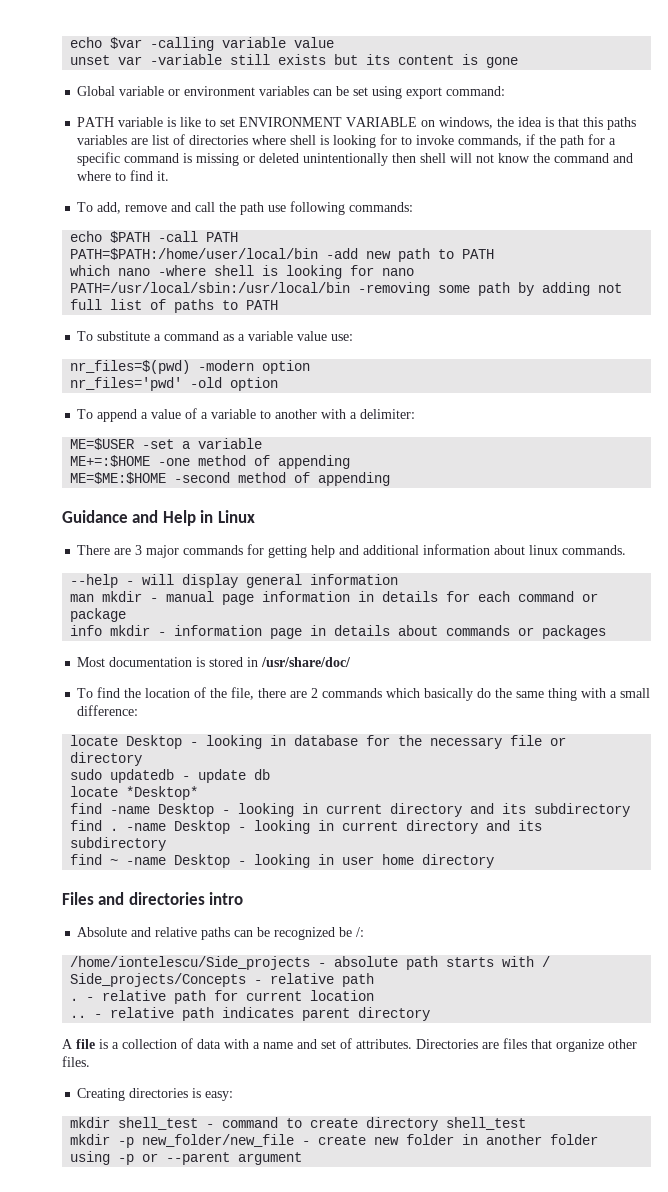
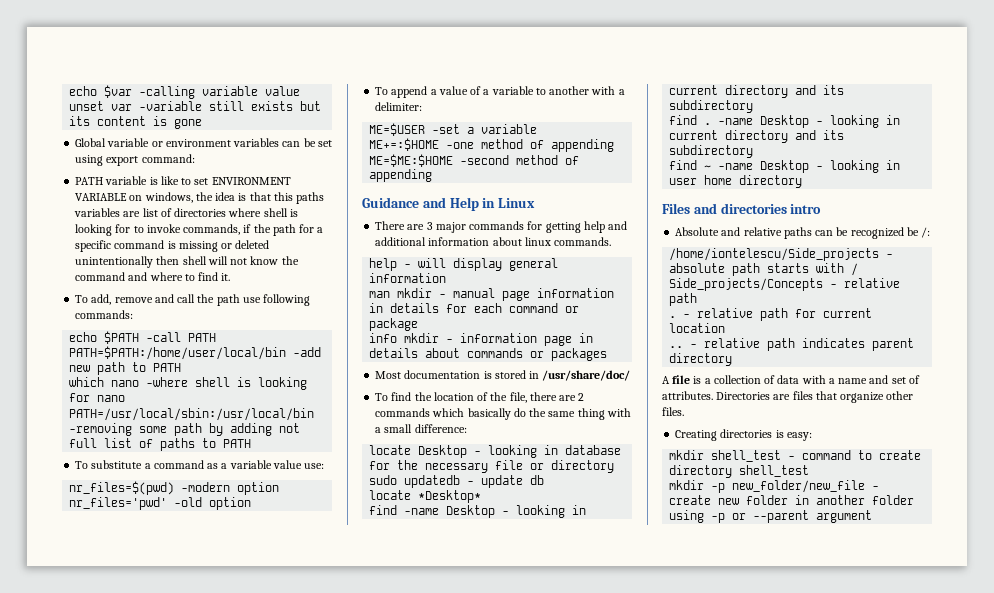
- --help - will display general information
+ help - will display general information

